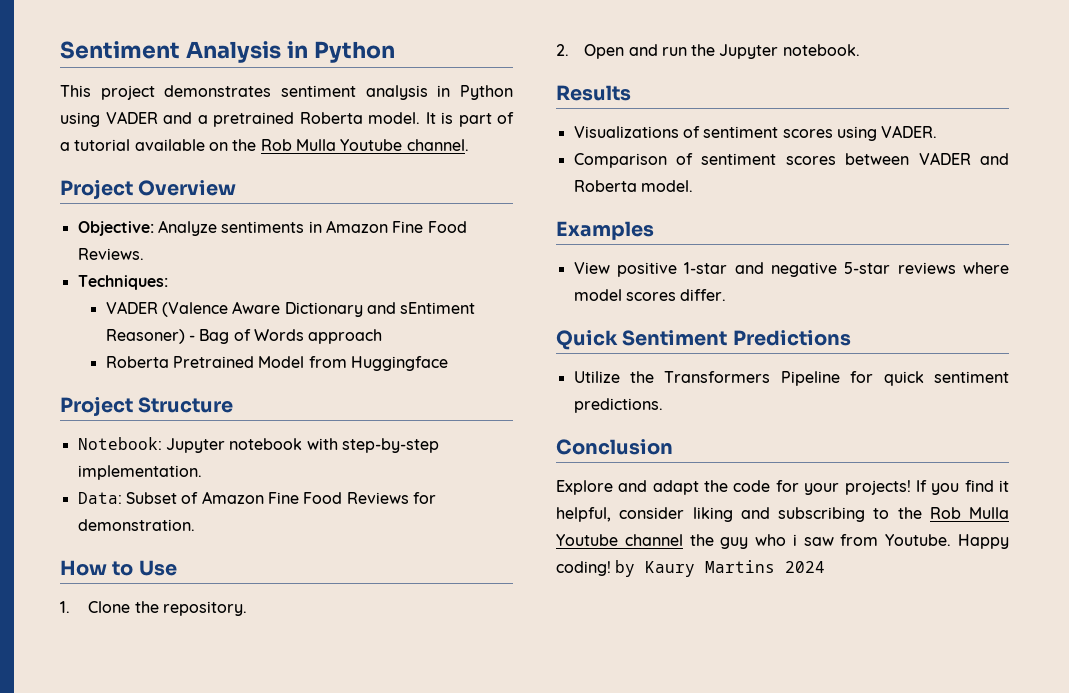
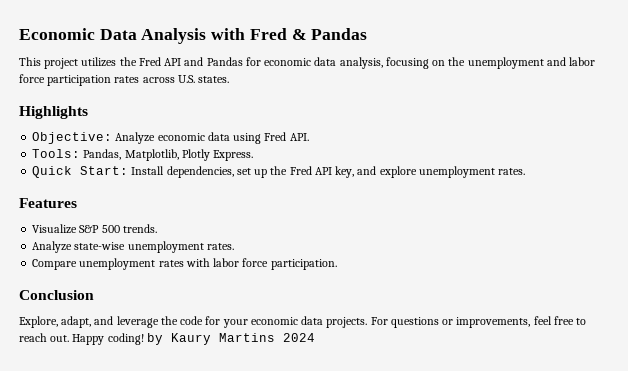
- Sentiment Analysis in Python
- This project demonstrates sentiment analysis in Python using VADER and a pretrained Roberta model. It is part of a tutorial available on the Rob Mulla Youtube channel.
- Project Overview
- Objective: Analyze sentiments in Amazon Fine Food Reviews.
- Techniques:
- VADER (Valence Aware Dictionary and sEntiment Reasoner) - Bag of Words approach
- Roberta Pretrained Model from Huggingface
- Project Structure
- Notebook: Jupyter notebook with step-by-step implementation.
- Data: Subset of Amazon Fine Food Reviews for demonstration.
- How to Use
- 1. Clone the repository.
- 2. Open and run the Jupyter notebook.
- Results
- Visualizations of sentiment scores using VADER.
- Comparison of sentiment scores between VADER and Roberta model.
- Examples
- View positive 1-star and negative 5-star reviews where model scores differ.
- Quick Sentiment Predictions
- Utilize the Transformers Pipeline for quick sentiment predictions.
+ Economic Data Analysis with Fred & Pandas
+ This project utilizes the Fred API and Pandas for economic data analysis, focusing on the unemployment and labor force participation rates across U.S. states.
+ Highlights
+ Objective: Analyze economic data using Fred API.
+ Tools: Pandas, Matplotlib, Plotly Express.
+ Quick Start: Install dependencies, set up the Fred API key, and explore unemployment rates.
+ Features
+ Visualize S&P 500 trends.
+ Analyze state-wise unemployment rates.
+ Compare unemployment rates with labor force participation.
  Conclusion
- Explore and adapt the code for your projects! If you find it helpful, consider liking and subscribing to the Rob Mulla Youtube channel the guy who i saw from Youtube.
+ Explore, adapt, and leverage the code for your economic data projects. For questions or improvements, feel free to reach out.

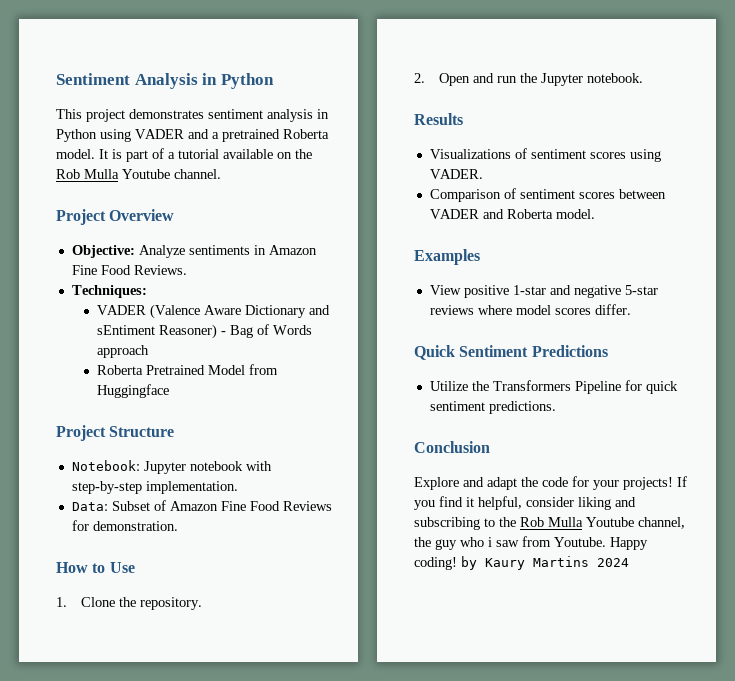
- Economic Data Analysis with Fred & Pandas
- This project utilizes the Fred API and Pandas for economic data analysis, focusing on the unemployment and labor force participation rates across U.S. states.
- Highlights
- Objective: Analyze economic data using Fred API.
- Tools: Pandas, Matplotlib, Plotly Express.
- Quick Start: Install dependencies, set up the Fred API key, and explore unemployment rates.
- Features
- Visualize S&P 500 trends.
- Analyze state-wise unemployment rates.
- Compare unemployment rates with labor force participation.
+ Sentiment Analysis in Python
+ This project demonstrates sentiment analysis in Python using VADER and a pretrained Roberta model. It is part of a tutorial available on the Rob Mulla Youtube channel.
+ Project Overview
+ Objective: Analyze sentiments in Amazon Fine Food Reviews.
+ Techniques:
+ VADER (Valence Aware Dictionary and sEntiment Reasoner) - Bag of Words approach
+ Roberta Pretrained Model from Huggingface
+ Project Structure
+ Notebook: Jupyter notebook with step-by-step implementation.
+ Data: Subset of Amazon Fine Food Reviews for demonstration.
+ How to Use
+ 1. Clone the repository.
+ 2. Open and run the Jupyter notebook.
+ Results
+ Visualizations of sentiment scores using VADER.
+ Comparison of sentiment scores between VADER and Roberta model.
+ Examples
+ View positive 1-star and negative 5-star reviews where model scores differ.
+ Quick Sentiment Predictions
+ Utilize the Transformers Pipeline for quick sentiment predictions.
  Conclusion
- Explore, adapt, and leverage the code for your economic data projects. For questions or improvements, feel free to reach out.
+ Explore and adapt the code for your projects! If you find it helpful, consider liking and subscribing to the Rob Mulla Youtube channel, the guy who i saw from Youtube.

